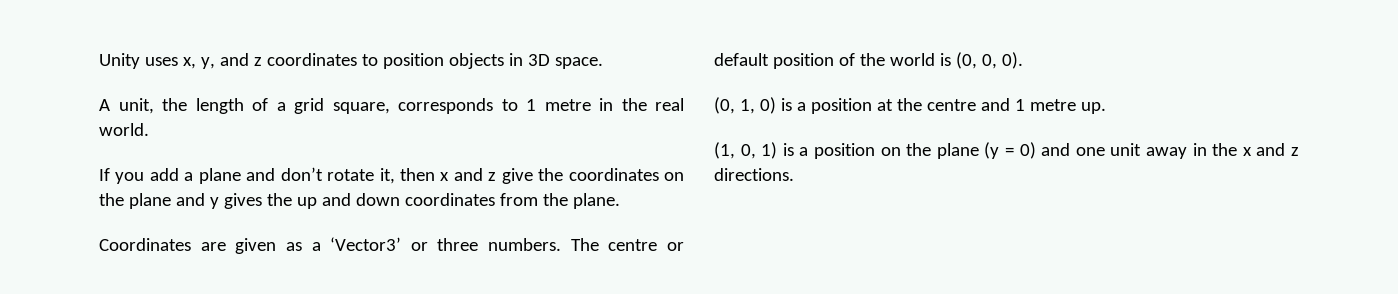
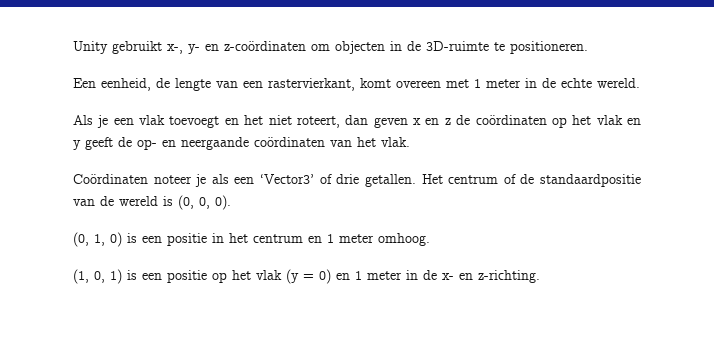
- Unity uses x, y, and z coordinates to position objects in 3D space.
- A unit, the length of a grid square, corresponds to 1 metre in the real world.
- If you add a plane and don’t rotate it, then x and z give the coordinates on the plane and y gives the up and down coordinates from the plane.
- Coordinates are given as a ‘Vector3’ or three numbers. The centre or default position of the world is (0, 0, 0).
+ Unity gebruikt x-, y- en z-coördinaten om objecten in de 3D-ruimte te positioneren.
+ Een eenheid, de lengte van een rastervierkant, komt overeen met 1 meter in de echte wereld.
+ Als je een vlak toevoegt en het niet roteert, dan geven x en z de coördinaten op het vlak en y geeft de op- en neergaande coördinaten van het vlak.
+ Coördinaten noteer je als een ‘Vector3’ of drie getallen. Het centrum of de standaardpositie van de wereld is (0, 0, 0).
- (0, 1, 0) is a position at the centre and 1 metre up.
- (1, 0, 1) is a position on the plane (y = 0) and one unit away in the x and z directions.
+ (0, 1, 0) is een positie in het centrum en 1 meter omhoog.
+ (1, 0, 1) is een positie op het vlak (y = 0) en 1 meter in de x- en z-richting.

